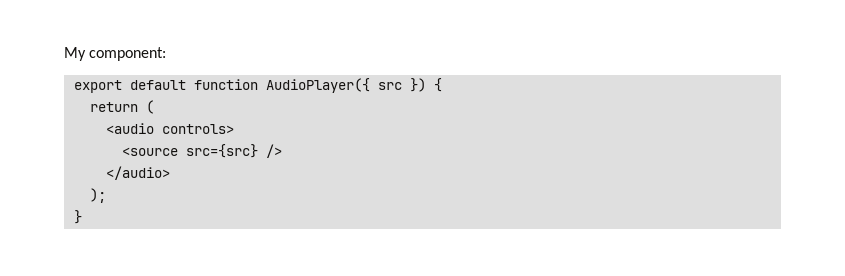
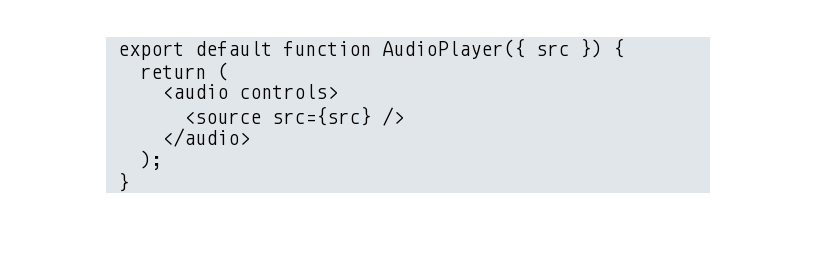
- My component:

